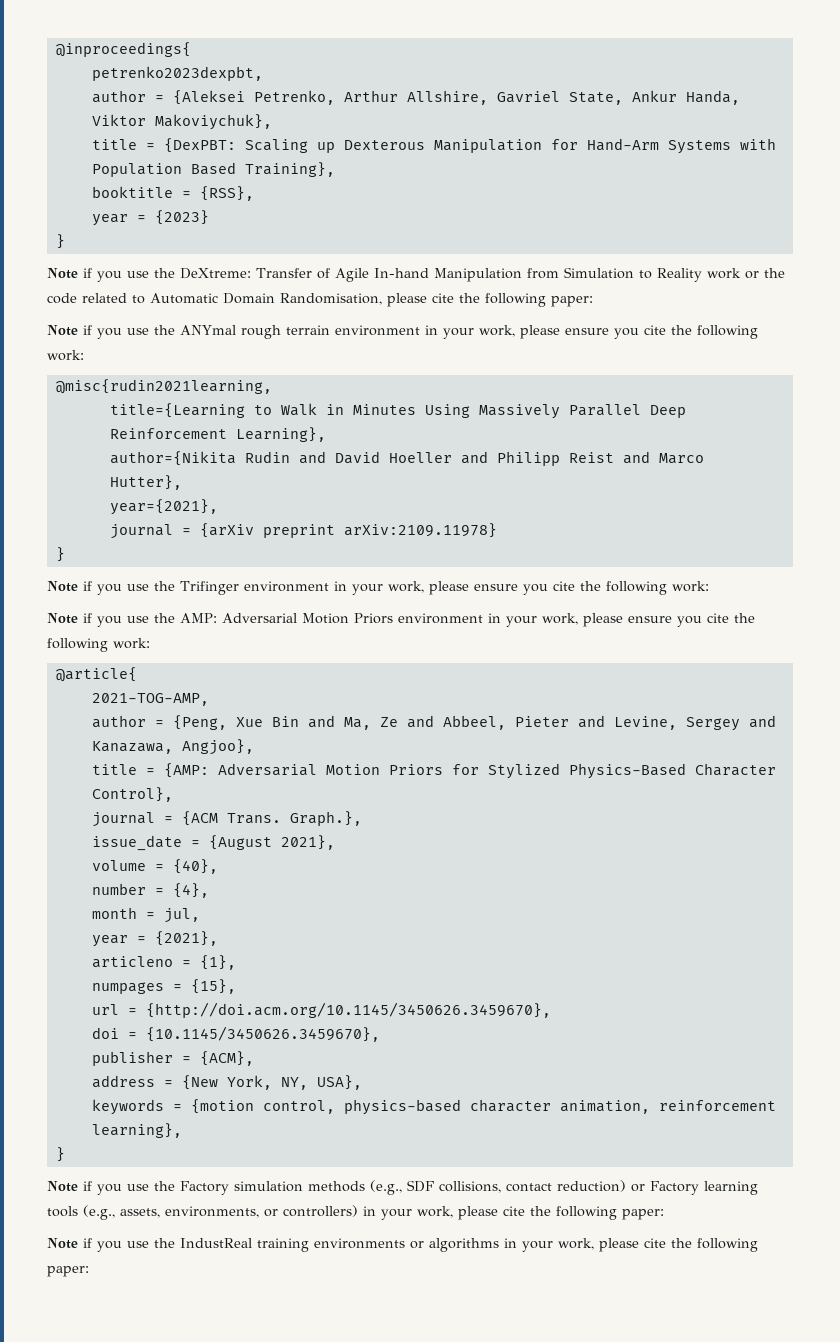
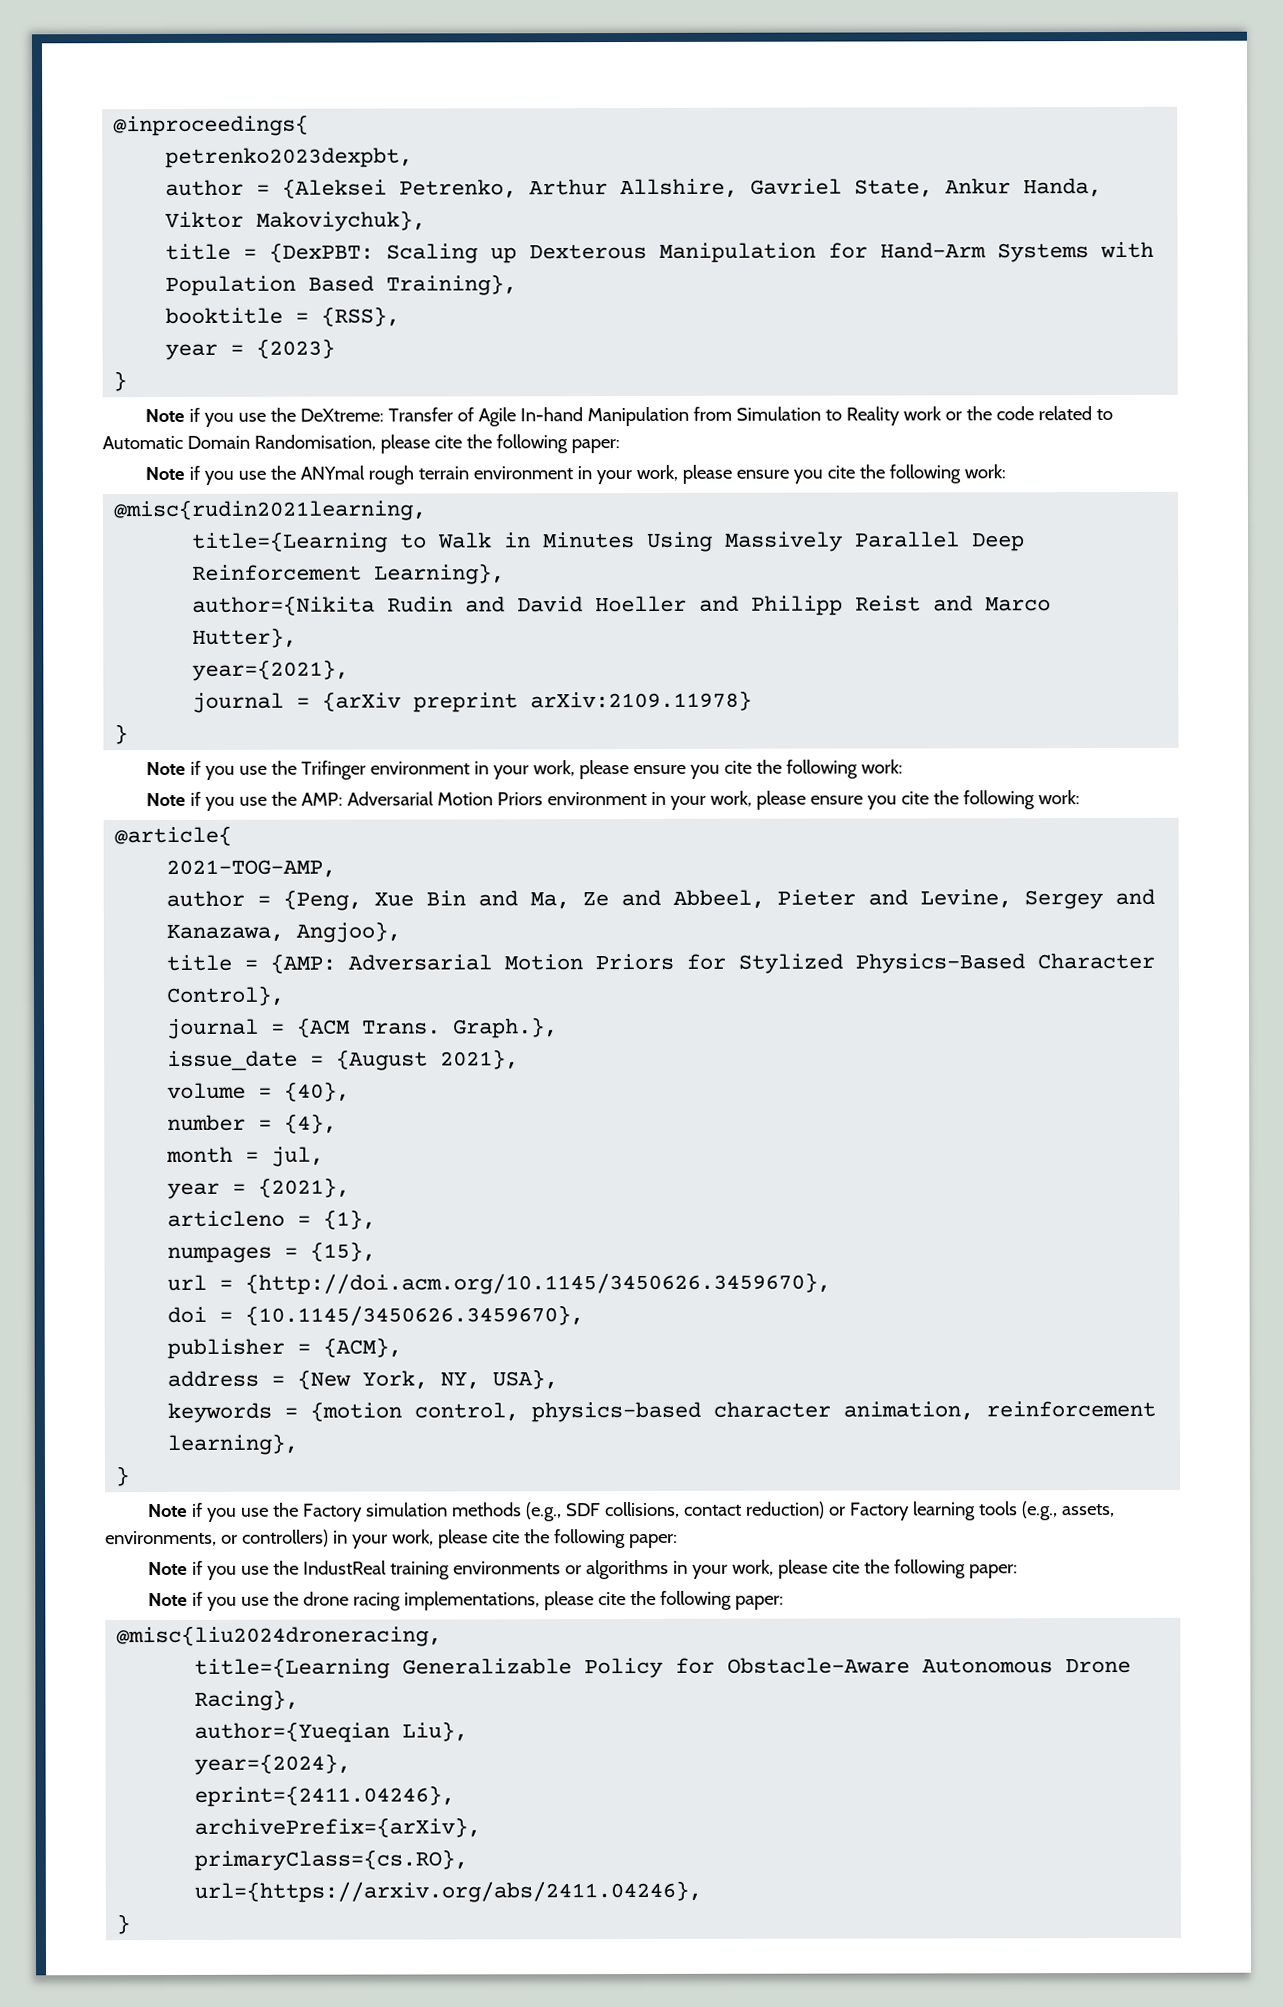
+ Note if you use the drone racing implementations, please cite the following paper:
+ @misc{liu2024droneracing,
+ title={Learning Generalizable Policy for Obstacle-Aware Autonomous Drone Racing},
+ author={Yueqian Liu},
+ year={2024},
+ eprint={2411.04246},
+ archivePrefix={arXiv},
+ primaryClass={cs.RO},
+ url={https://arxiv.org/abs/2411.04246},
+ }

